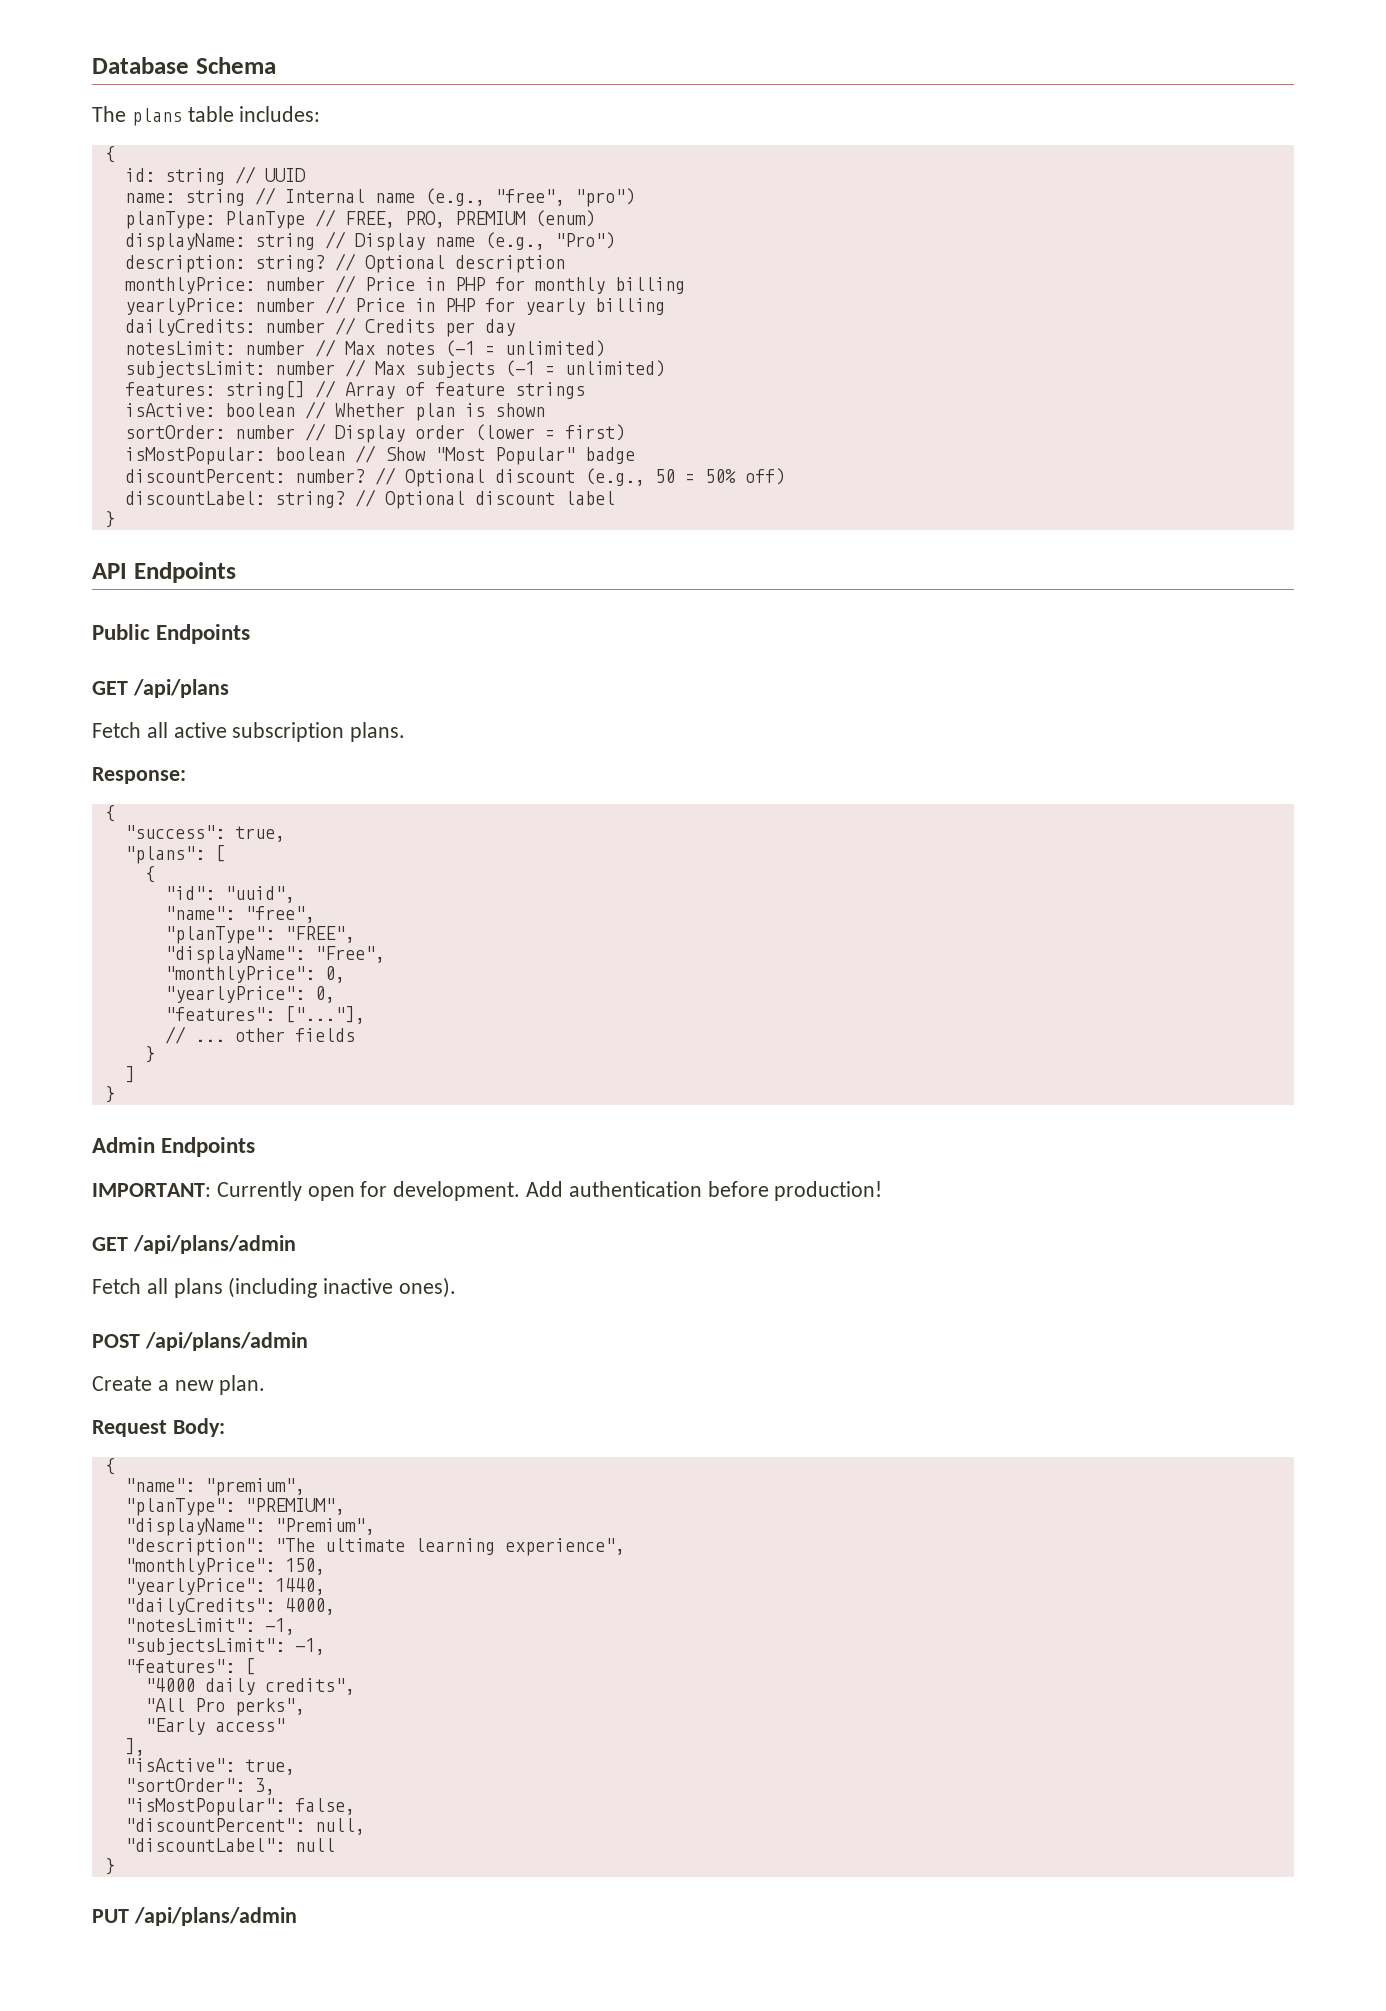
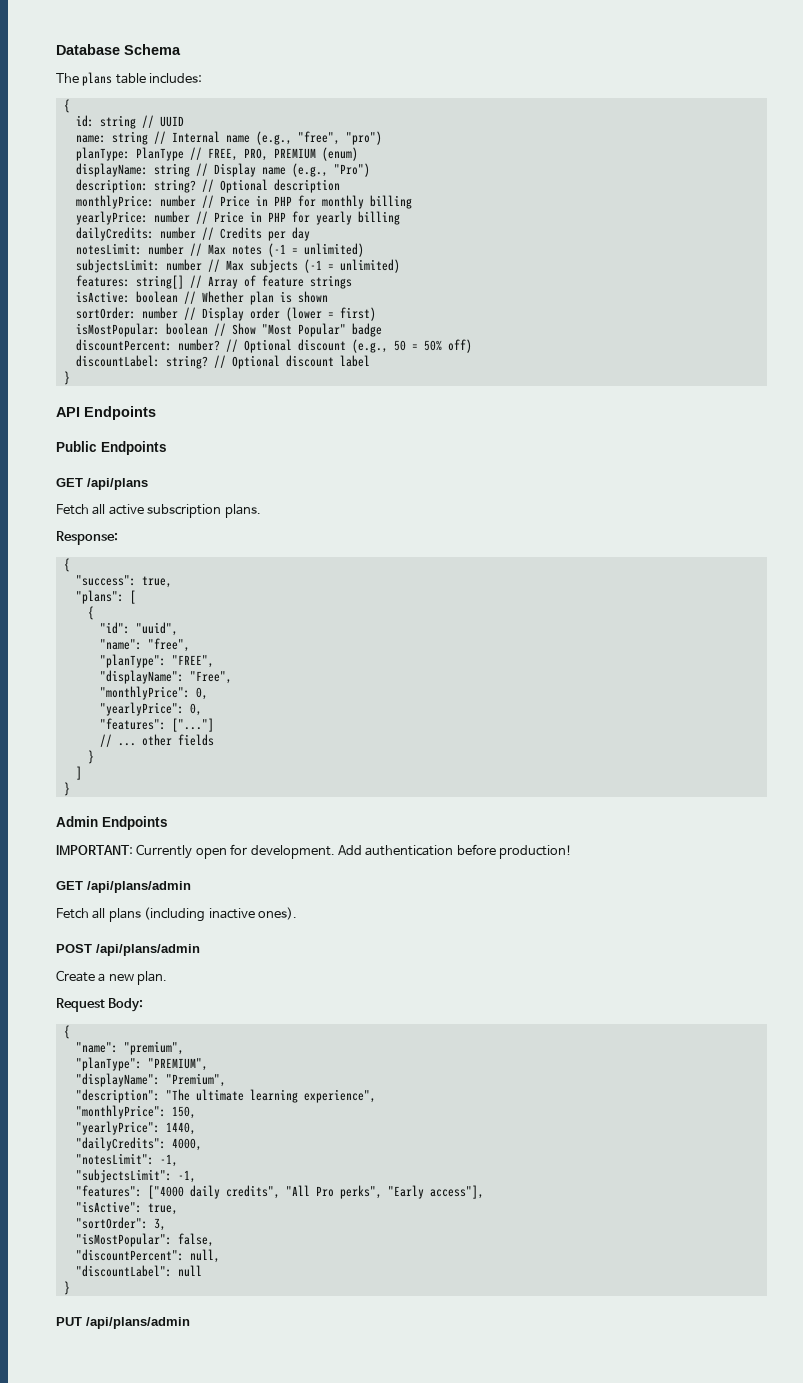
- "features": ["..."],
+ "features": ["..."]
- "features": [
- "4000 daily credits",
- "All Pro perks",
- "Early access"
- ],
+ "features": ["4000 daily credits", "All Pro perks", "Early access"],

